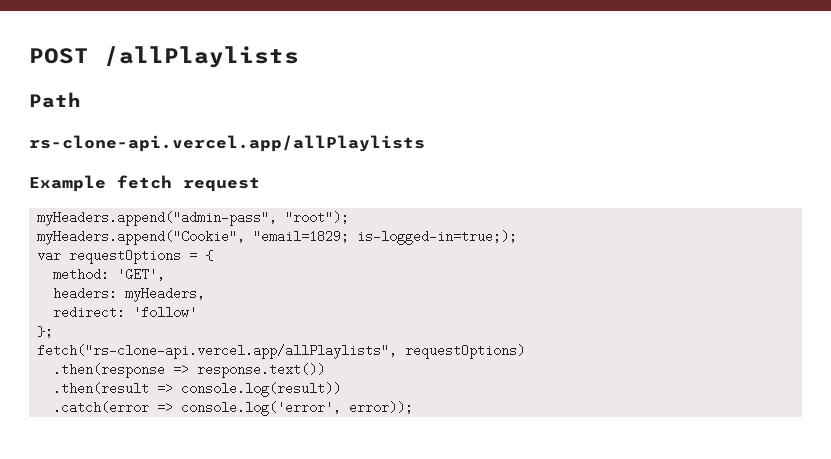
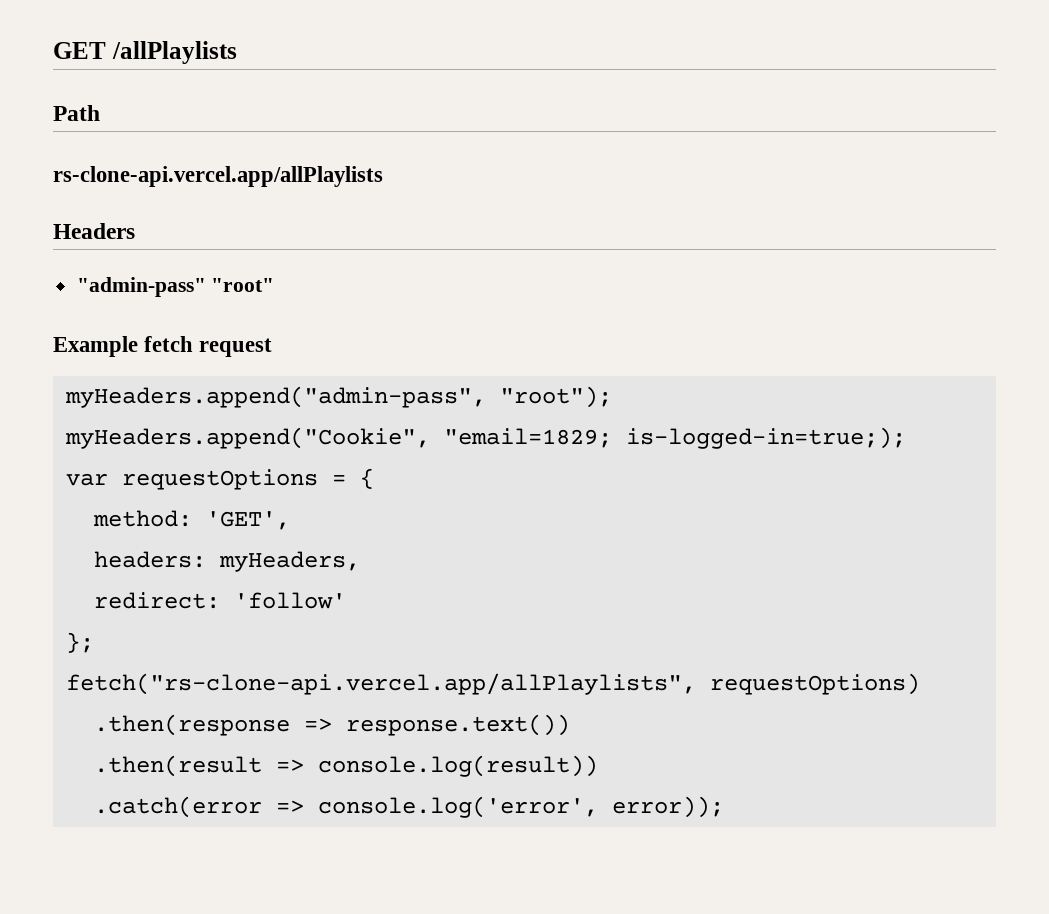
- POST /allPlaylists
+ GET /allPlaylists
+ Headers
+ "admin-pass" "root"

